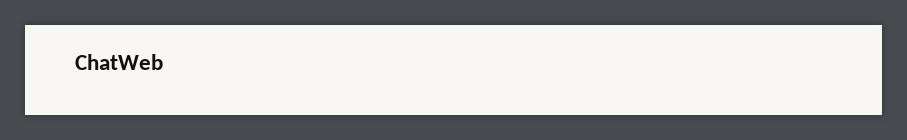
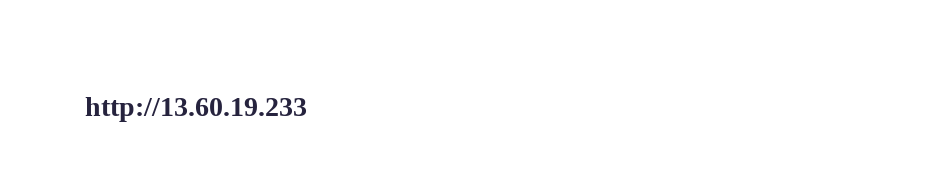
- ChatWeb
+ http://13.60.19.233

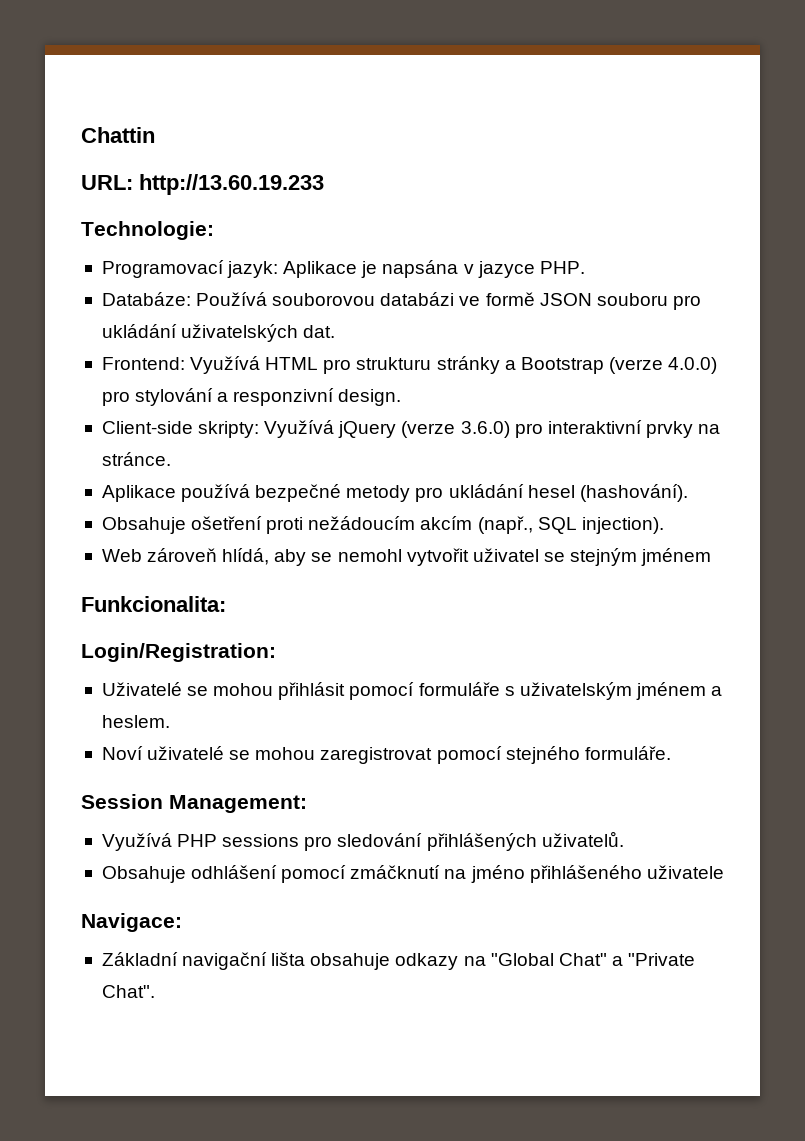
- http://13.60.19.233
+ Chattin
+ URL: http://13.60.19.233
+ Technologie:
+ Programovací jazyk: Aplikace je napsána v jazyce PHP.
+ Databáze: Používá souborovou databázi ve formě JSON souboru pro ukládání uživatelských dat.
+ Frontend: Využívá HTML pro strukturu stránky a Bootstrap (verze 4.0.0) pro stylování a responzivní design.
+ Client-side skripty: Využívá jQuery (verze 3.6.0) pro interaktivní prvky na stránce.
+ Aplikace používá bezpečné metody pro ukládání hesel (hashování).
+ Obsahuje ošetření proti nežádoucím akcím (např., SQL injection).
+ Web zároveň hlídá, aby se nemohl vytvořit uživatel se stejným jménem
+ Funkcionalita:
+ Login/Registration:
+ Uživatelé se mohou přihlásit pomocí formuláře s uživatelským jménem a heslem.
+ Noví uživatelé se mohou zaregistrovat pomocí stejného formuláře.
+ Session Management:
+ Využívá PHP sessions pro sledování přihlášených uživatelů.
+ Obsahuje odhlášení pomocí zmáčknutí na jméno přihlášeného uživatele
+ Navigace:
+ Základní navigační lišta obsahuje odkazy na "Global Chat" a "Private Chat".

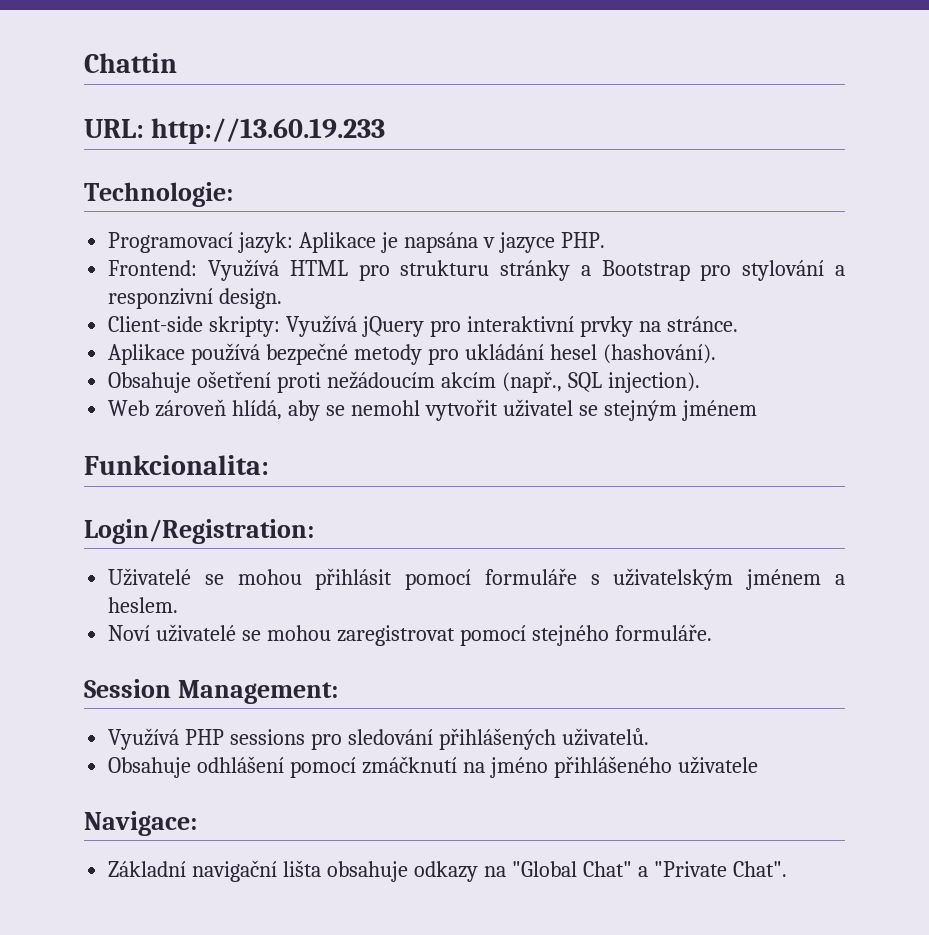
- Databáze: Používá souborovou databázi ve formě JSON souboru pro ukládání uživatelských dat.
- Frontend: Využívá HTML pro strukturu stránky a Bootstrap (verze 4.0.0) pro stylování a responzivní design.
+ Frontend: Využívá HTML pro strukturu stránky a Bootstrap pro stylování a responzivní design.
- Client-side skripty: Využívá jQuery (verze 3.6.0) pro interaktivní prvky na stránce.
+ Client-side skripty: Využívá jQuery pro interaktivní prvky na stránce.

